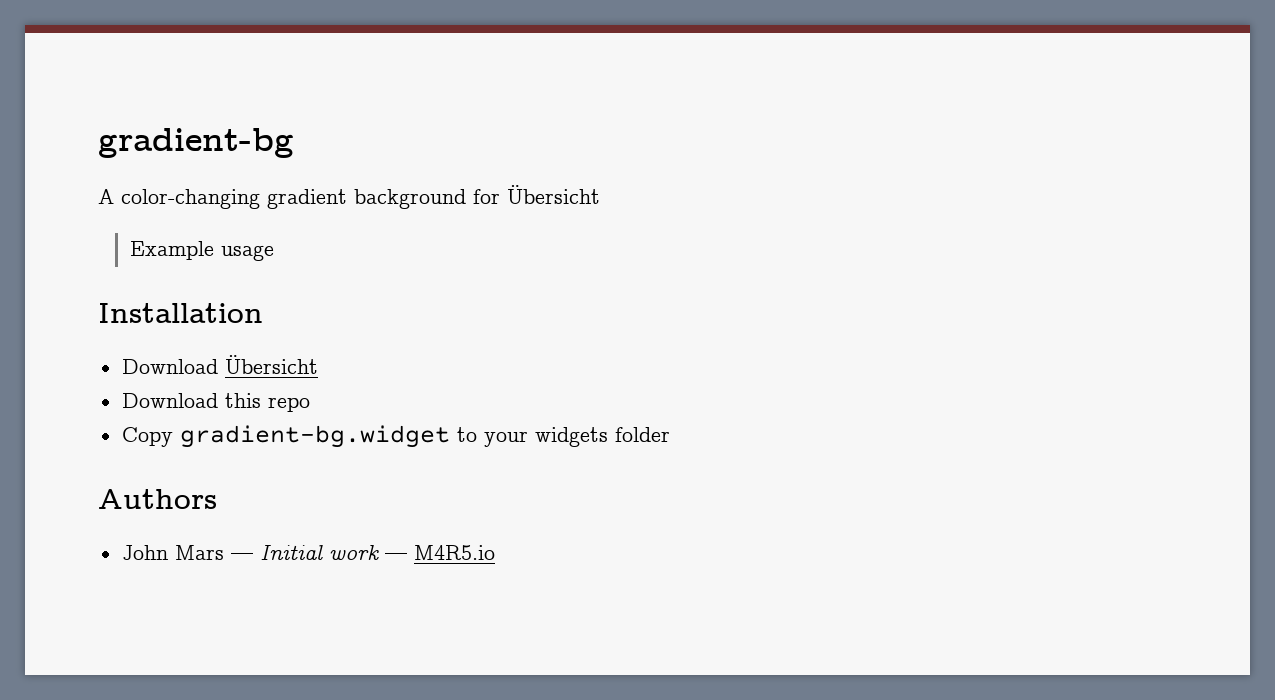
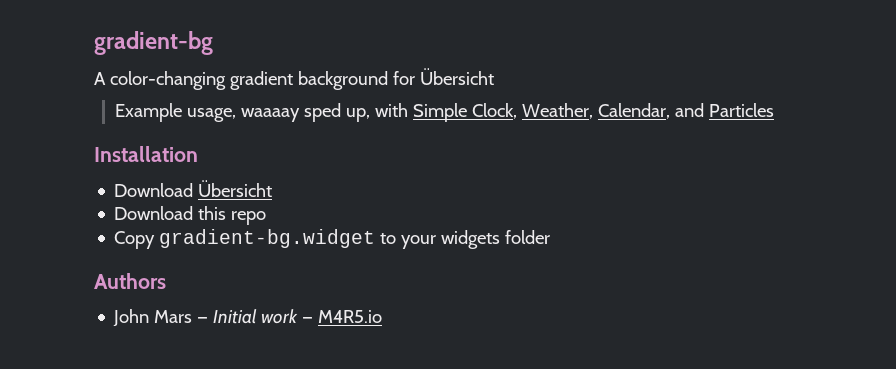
- Example usage
+ Example usage, waaaay sped up, with Simple Clock, Weather, Calendar, and Particles

